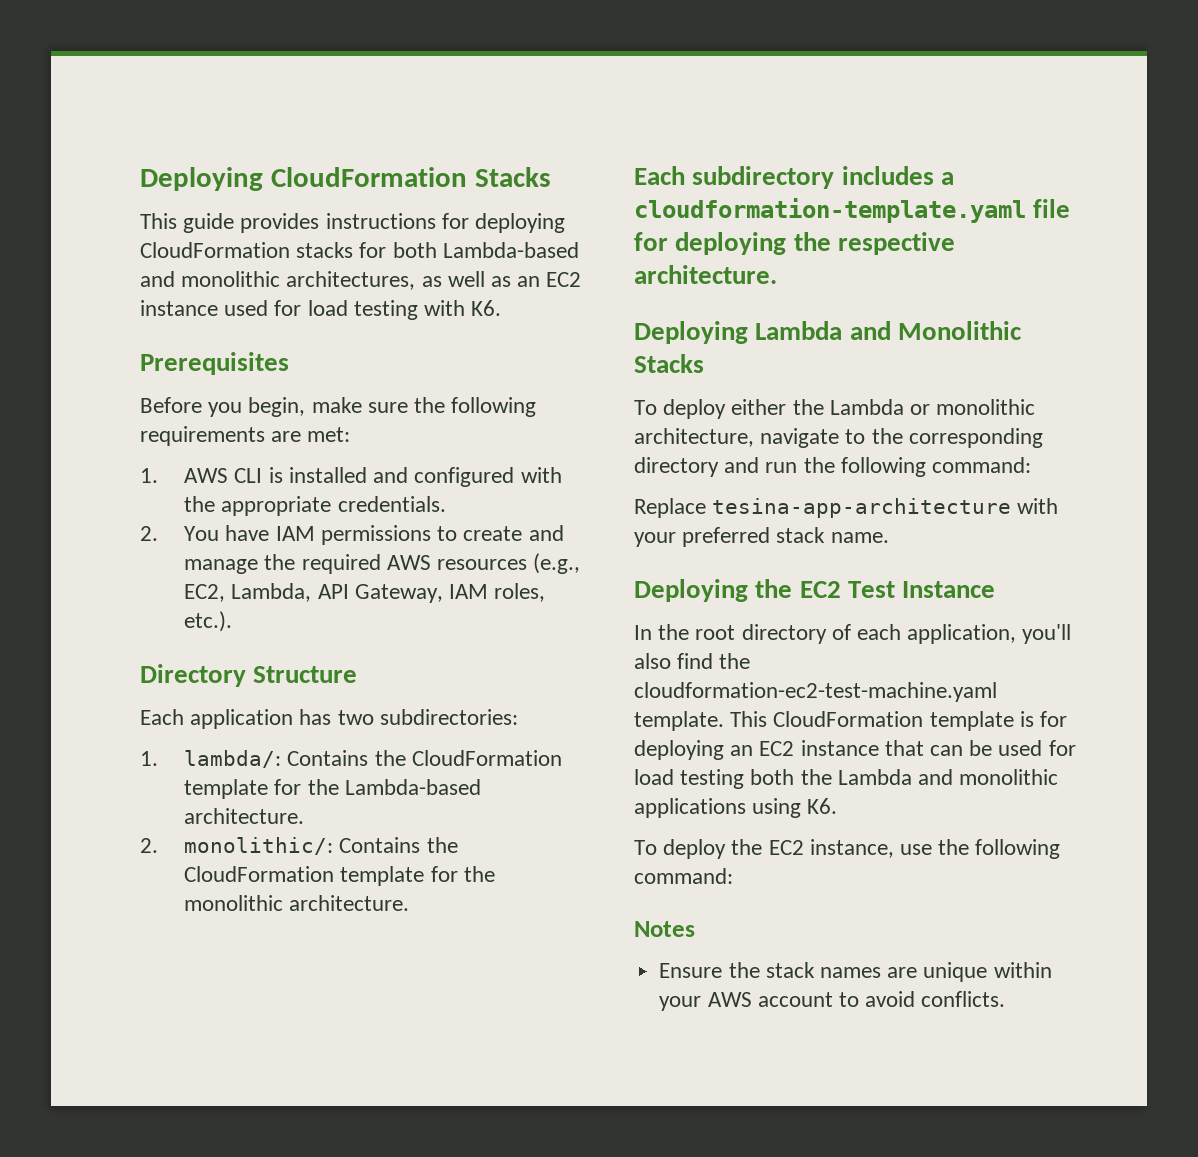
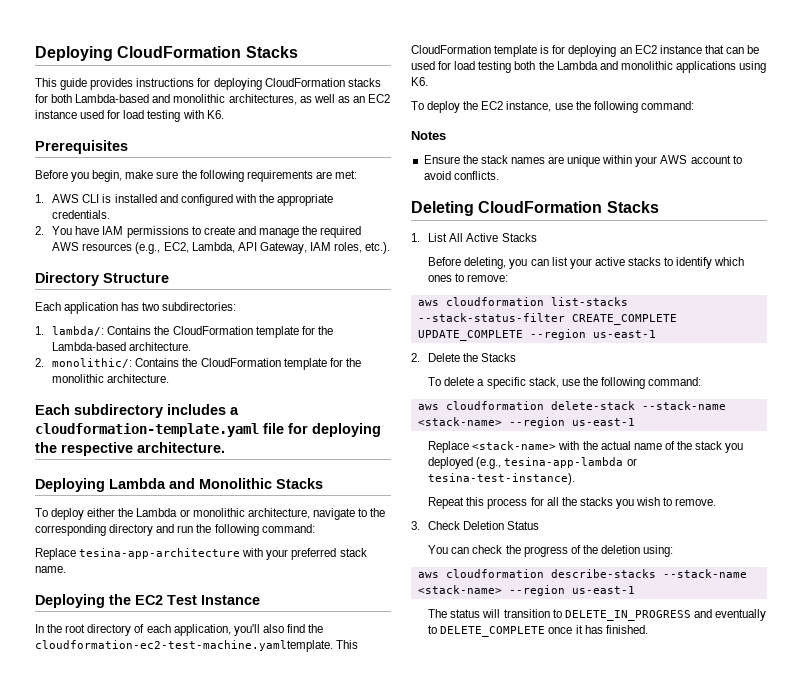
- In the root directory of each application, you'll also find the cloudformation-ec2-test-machine.yaml template. This CloudFormation template is for deploying an EC2 instance that can be used for load testing both the Lambda and monolithic applications using K6.
+ In the root directory of each application, you'll also find the cloudformation-ec2-test-machine.yamltemplate. This CloudFormation template is for deploying an EC2 instance that can be used for load testing both the Lambda and monolithic applications using K6.
+ Deleting CloudFormation Stacks
+ 1. List All Active Stacks
+ Before deleting, you can list your active stacks to identify which ones to remove:
+ aws cloudformation list-stacks --stack-status-filter CREATE_COMPLETE UPDATE_COMPLETE --region us-east-1
+ 2. Delete the Stacks
+ To delete a specific stack, use the following command:
+ aws cloudformation delete-stack --stack-name <stack-name> --region us-east-1
+ Replace <stack-name> with the actual name of the stack you deployed (e.g., tesina-app-lambda or tesina-test-instance).
+ Repeat this process for all the stacks you wish to remove.
+ 3. Check Deletion Status
+ You can check the progress of the deletion using:
+ aws cloudformation describe-stacks --stack-name <stack-name> --region us-east-1
+ The status will transition to DELETE_IN_PROGRESS and eventually to DELETE_COMPLETE once it has finished.

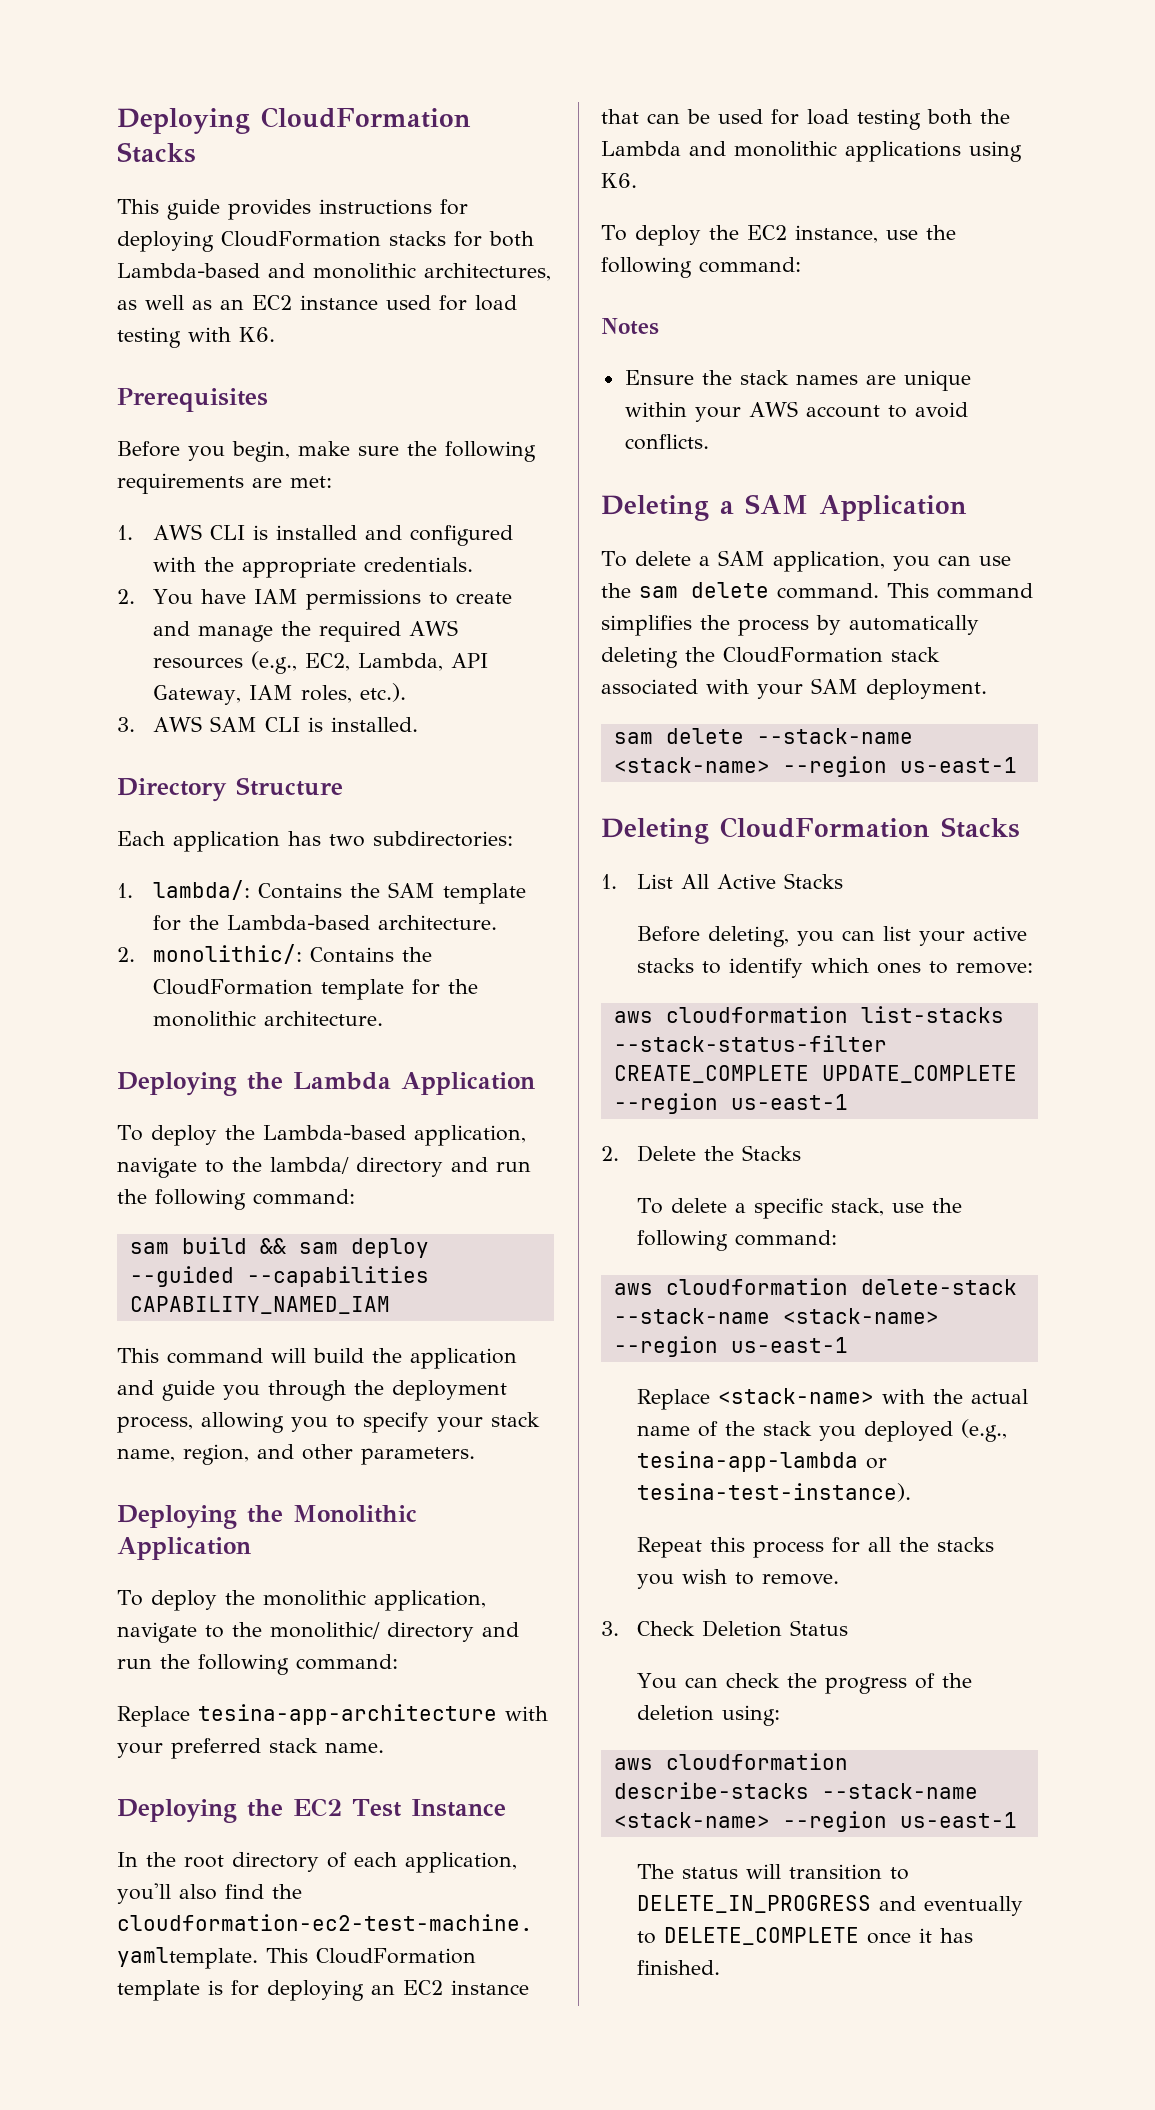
+ 3. AWS SAM CLI is installed.
- 1. lambda/: Contains the CloudFormation template for the Lambda-based architecture.
+ 1. lambda/: Contains the SAM template for the Lambda-based architecture.
- Each subdirectory includes a cloudformation-template.yaml file for deploying the respective architecture.
- Deploying Lambda and Monolithic Stacks
- To deploy either the Lambda or monolithic architecture, navigate to the corresponding directory and run the following command:
+ Deploying the Lambda Application
+ To deploy the Lambda-based application, navigate to the lambda/ directory and run the following command:
+ sam build && sam deploy --guided --capabilities CAPABILITY_NAMED_IAM
+ This command will build the application and guide you through the deployment process, allowing you to specify your stack name, region, and other parameters.
+ Deploying the Monolithic Application
+ To deploy the monolithic application, navigate to the monolithic/ directory and run the following command:
+ Deleting a SAM Application
+ To delete a SAM application, you can use the sam delete command. This command simplifies the process by automatically deleting the CloudFormation stack associated with your SAM deployment.
+ sam delete --stack-name <stack-name> --region us-east-1

